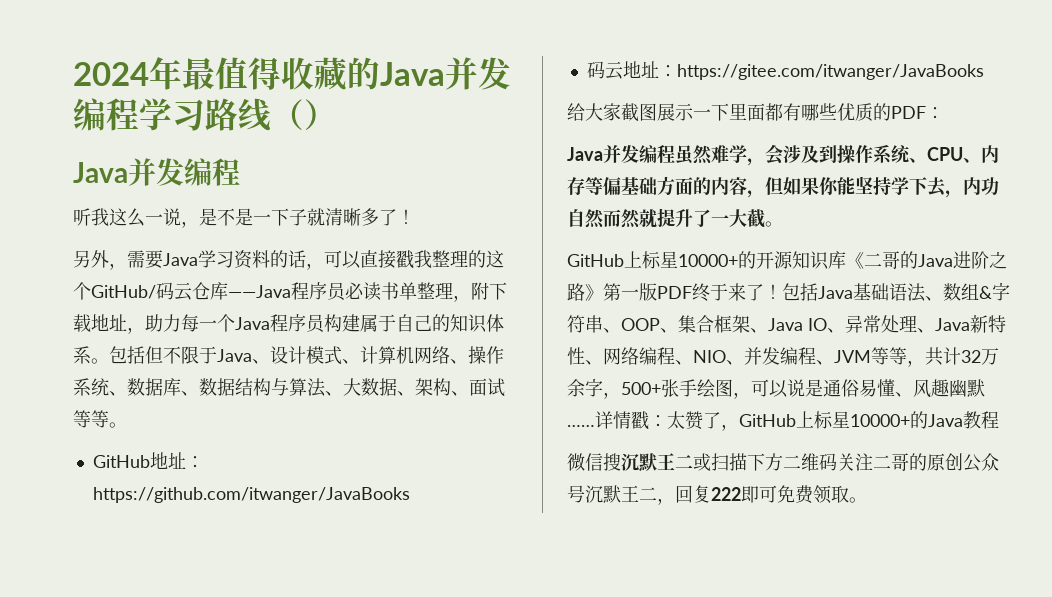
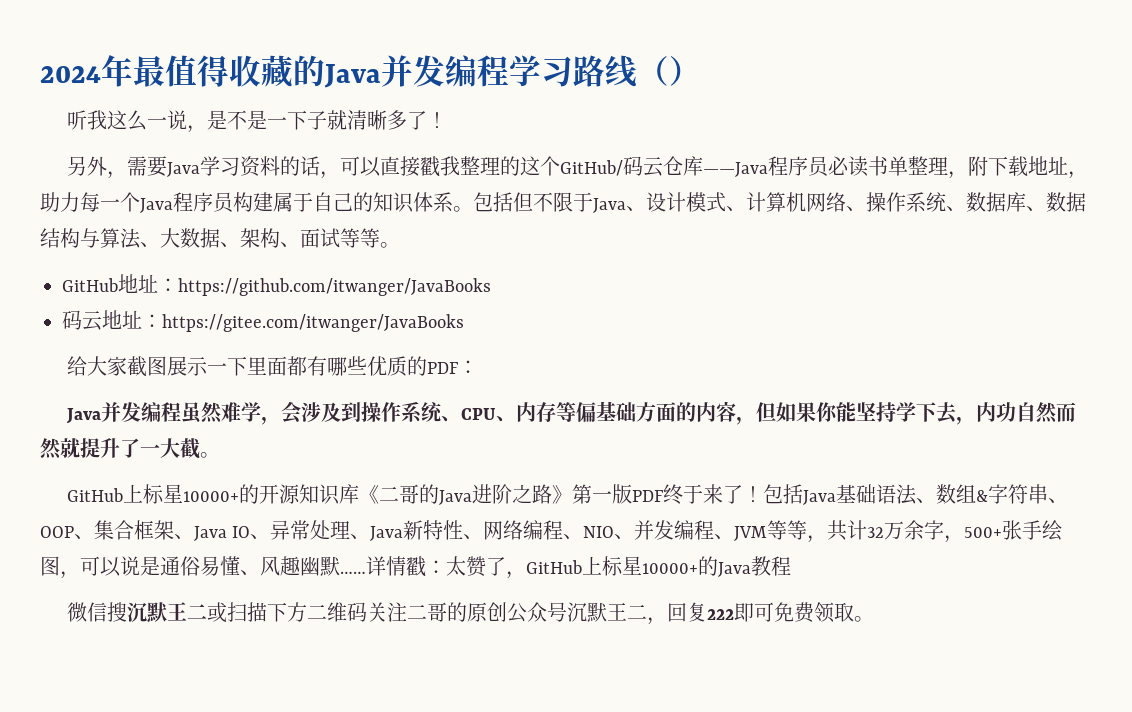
  2024年最值得收藏的Java并发编程学习路线（）
- Java并发编程

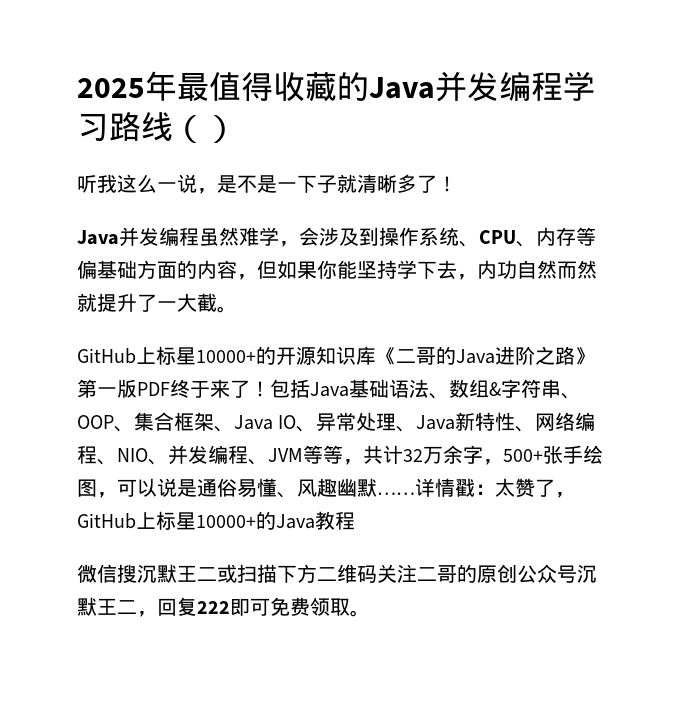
- 2024年最值得收藏的Java并发编程学习路线（）
+ 2025年最值得收藏的Java并发编程学习路线（）
- 另外，需要Java学习资料的话，可以直接戳我整理的这个GitHub/码云仓库——Java程序员必读书单整理，附下载地址，助力每一个Java程序员构建属于自己的知识体系。包括但不限于Java、设计模式、计算机网络、操作系统、数据库、数据结构与算法、大数据、架构、面试等等。
- GitHub地址：https://github.com/itwanger/JavaBooks
- 码云地址：https://gitee.com/itwanger/JavaBooks
- 给大家截图展示一下里面都有哪些优质的PDF：

